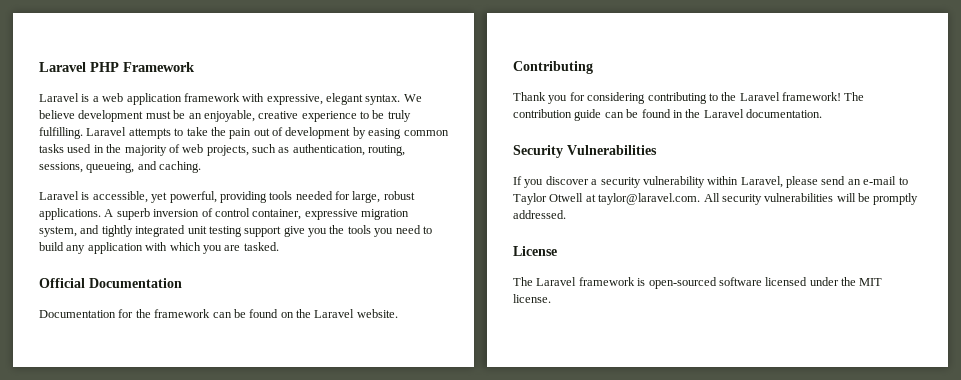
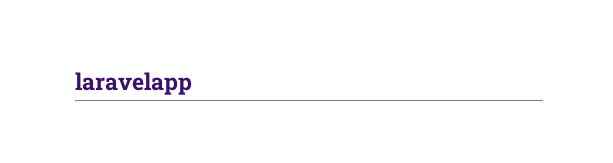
- Laravel PHP Framework
- Laravel is a web application framework with expressive, elegant syntax. We believe development must be an enjoyable, creative experience to be truly fulfilling. Laravel attempts to take the pain out of development by easing common tasks used in the majority of web projects, such as authentication, routing, sessions, queueing, and caching.
- Laravel is accessible, yet powerful, providing tools needed for large, robust applications. A superb inversion of control container, expressive migration system, and tightly integrated unit testing support give you the tools you need to build any application with which you are tasked.
- Official Documentation
- Documentation for the framework can be found on the Laravel website.
- Contributing
- Thank you for considering contributing to the Laravel framework! The contribution guide can be found in the Laravel documentation.
- Security Vulnerabilities
- If you discover a security vulnerability within Laravel, please send an e-mail to Taylor Otwell at taylor@laravel.com. All security vulnerabilities will be promptly addressed.
- License
- The Laravel framework is open-sourced software licensed under the MIT license.
+ laravelapp

